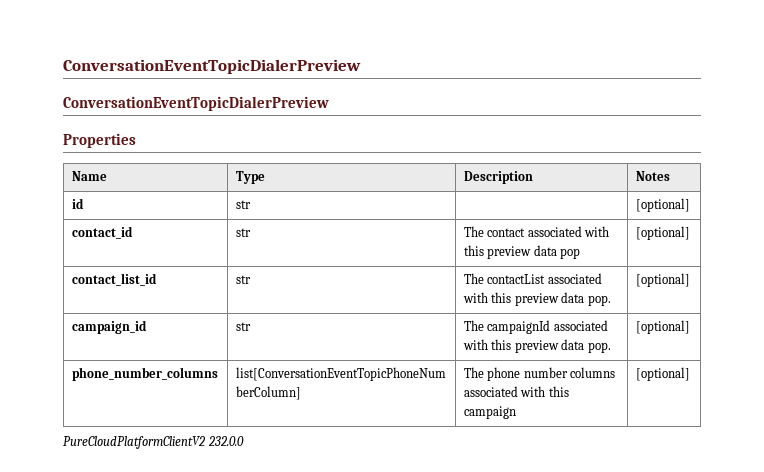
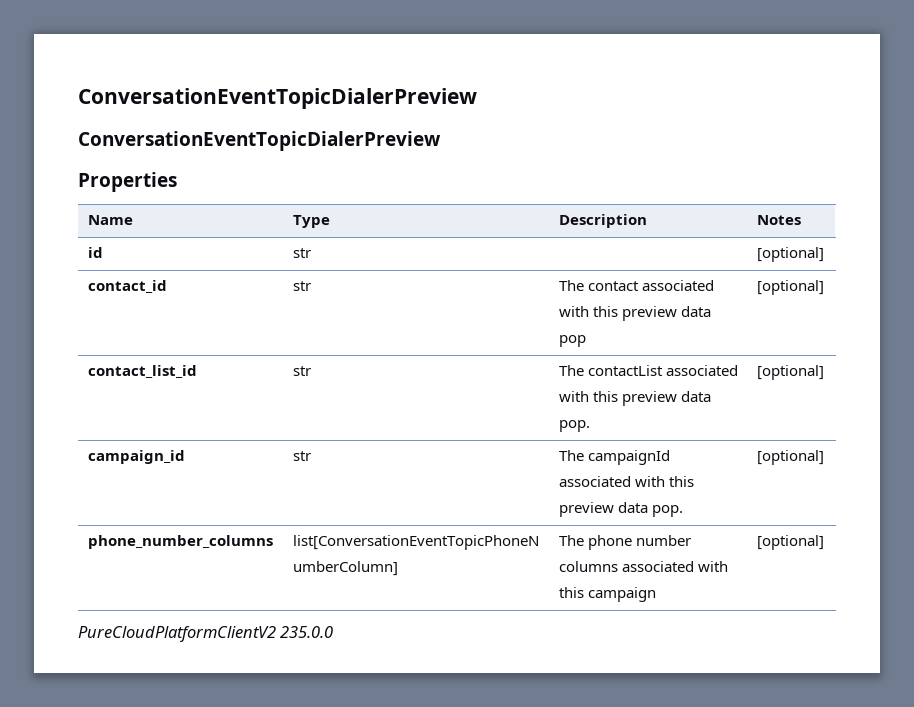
- PureCloudPlatformClientV2 232.0.0
+ PureCloudPlatformClientV2 235.0.0

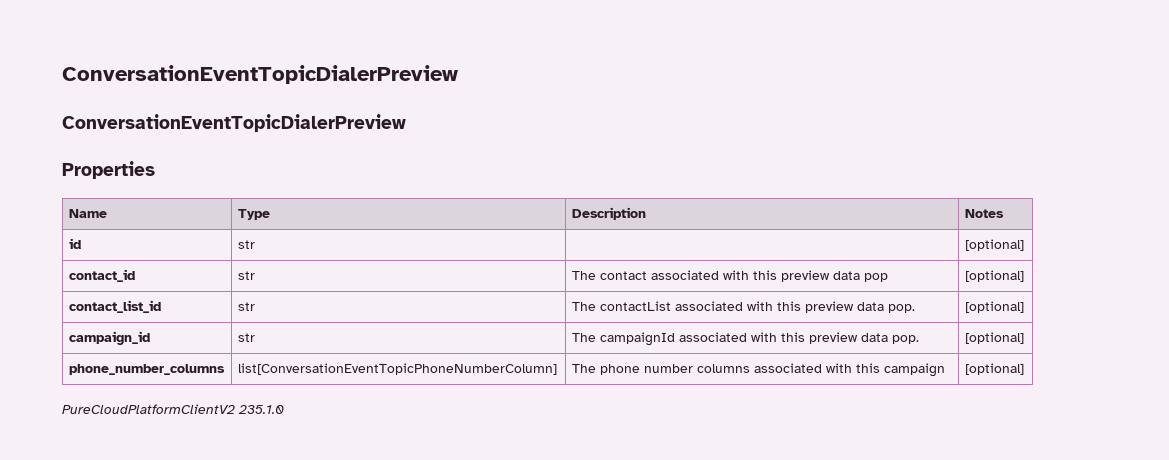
- PureCloudPlatformClientV2 235.0.0
+ PureCloudPlatformClientV2 235.1.0

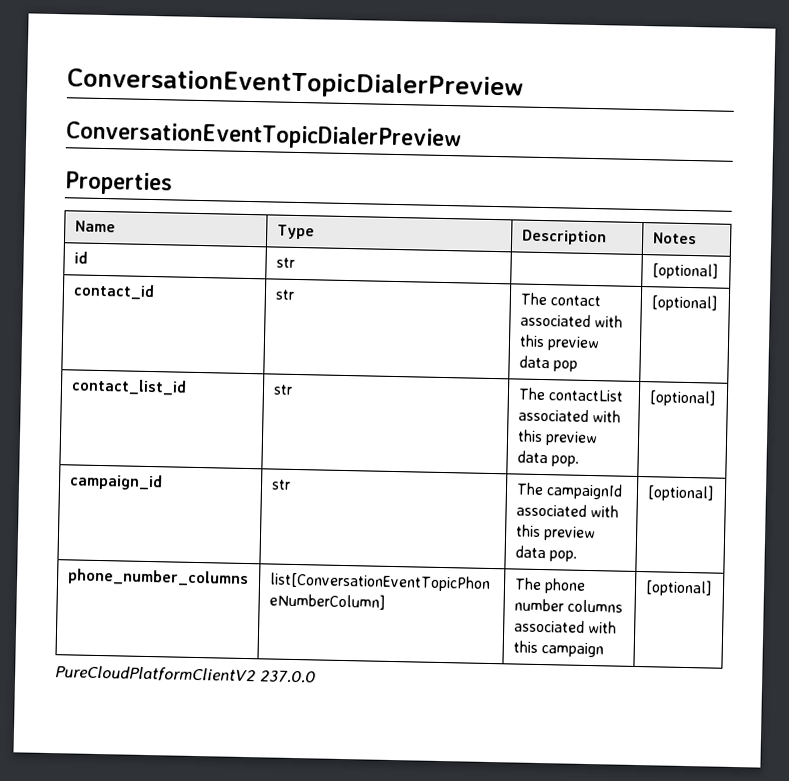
- PureCloudPlatformClientV2 235.1.0
+ PureCloudPlatformClientV2 237.0.0

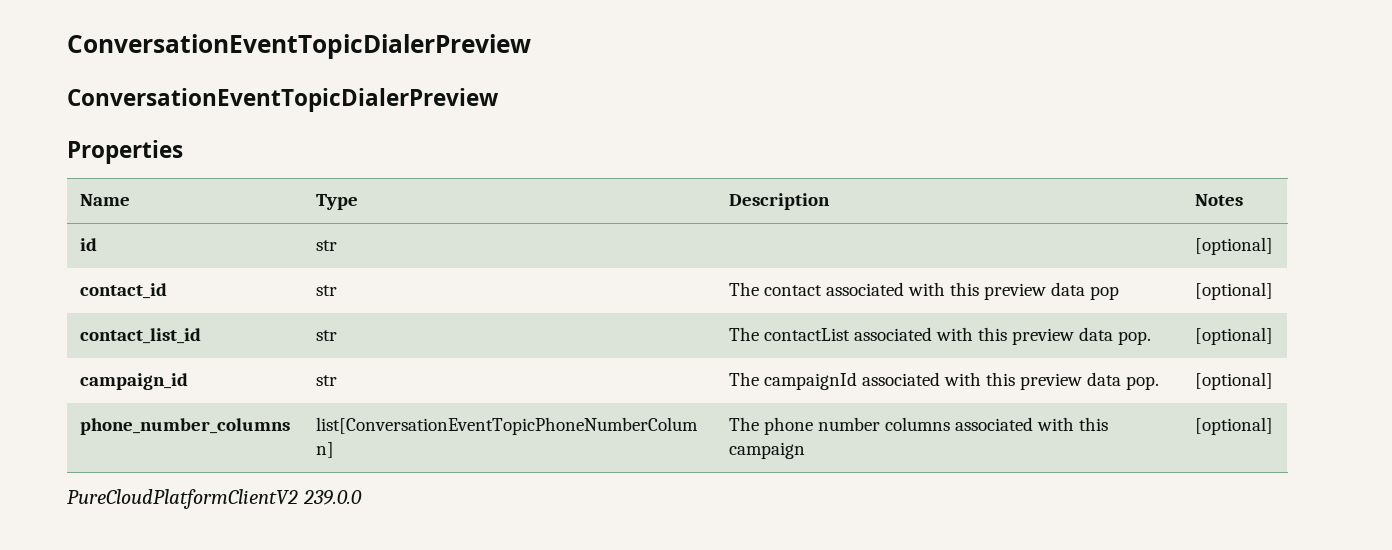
- PureCloudPlatformClientV2 237.0.0
+ PureCloudPlatformClientV2 239.0.0

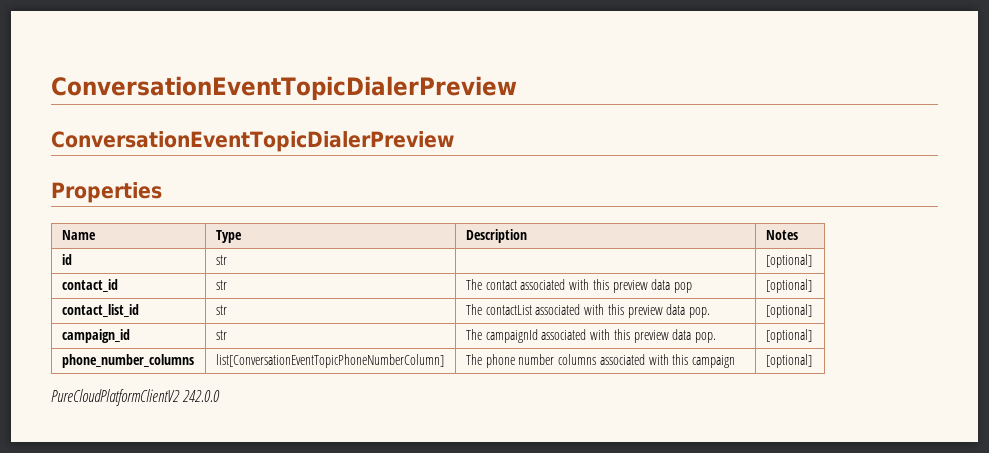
- PureCloudPlatformClientV2 239.0.0
+ PureCloudPlatformClientV2 242.0.0

